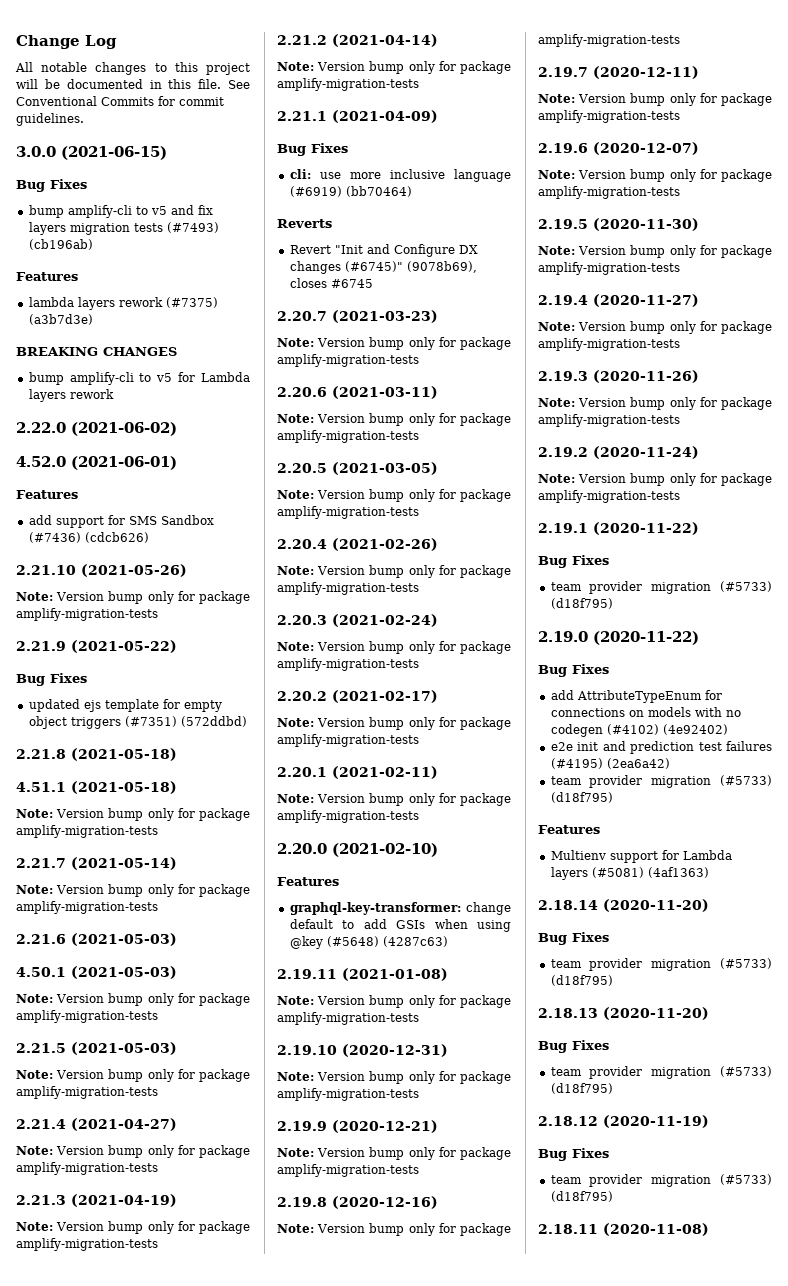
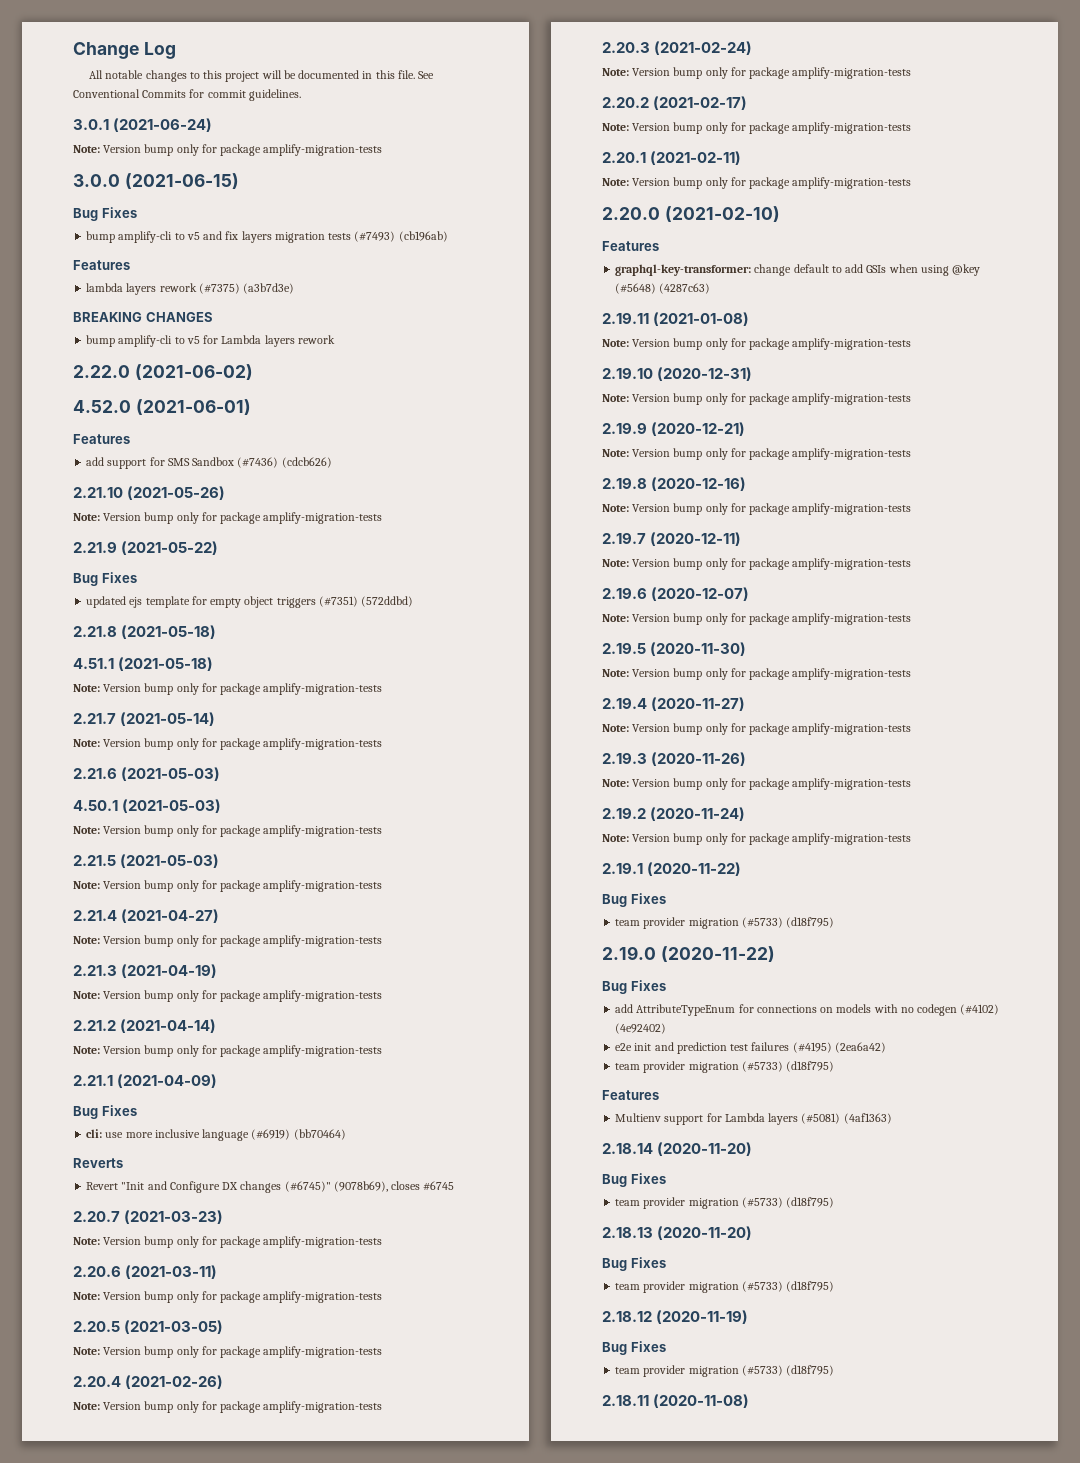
+ 3.0.1 (2021-06-24)
+ Note: Version bump only for package amplify-migration-tests

